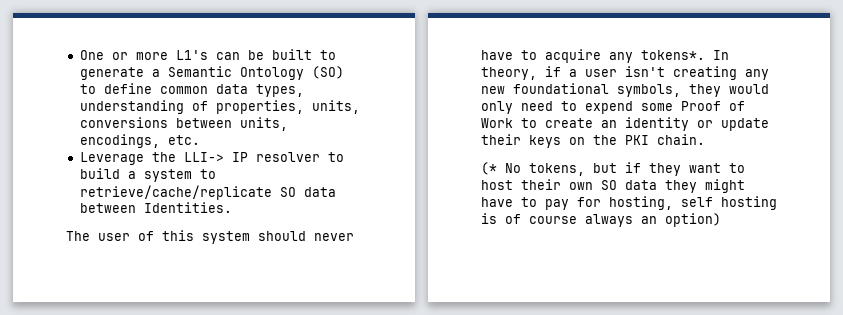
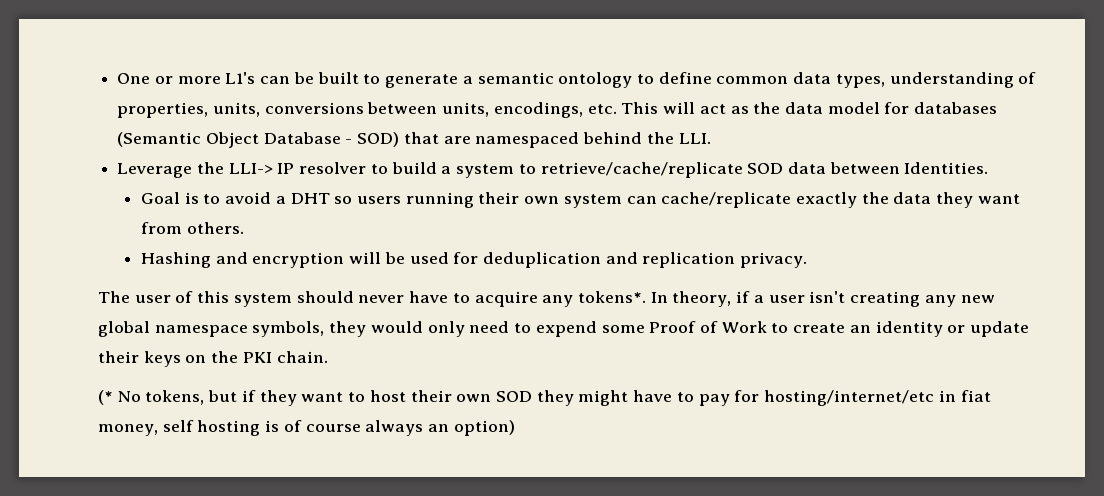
- One or more L1's can be built to generate a Semantic Ontology (SO) to define common data types, understanding of properties, units, conversions between units, encodings, etc.
+ One or more L1's can be built to generate a semantic ontology to define common data types, understanding of properties, units, conversions between units, encodings, etc. This will act as the data model for databases (Semantic Object Database - SOD) that are namespaced behind the LLI.
- Leverage the LLI-> IP resolver to build a system to retrieve/cache/replicate SO data between Identities.
+ Leverage the LLI-> IP resolver to build a system to retrieve/cache/replicate SOD data between Identities.
+ Goal is to avoid a DHT so users running their own system can cache/replicate exactly the data they want from others.
+ Hashing and encryption will be used for deduplication and replication privacy.
- In theory, if a user isn't creating any new foundational symbols, they would only need to expend some Proof of Work to create an identity or update their keys on the PKI chain.
+ In theory, if a user isn't creating any new global namespace symbols, they would only need to expend some Proof of Work to create an identity or update their keys on the PKI chain.
- (* No tokens, but if they want to host their own SO data they might have to pay for hosting, self hosting is of course always an option)
+ (* No tokens, but if they want to host their own SOD they might have to pay for hosting/internet/etc in fiat money, self hosting is of course always an option)

